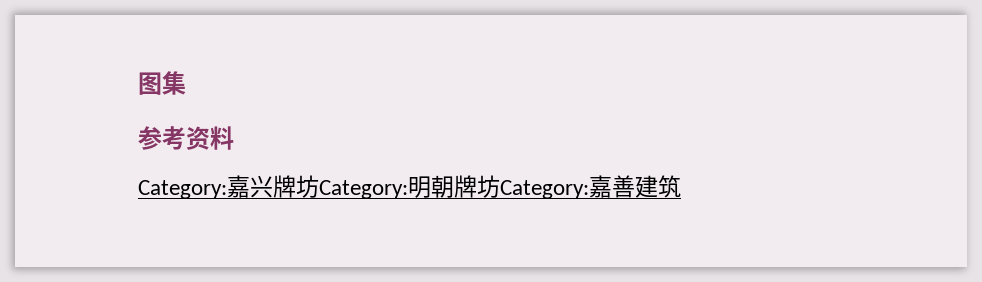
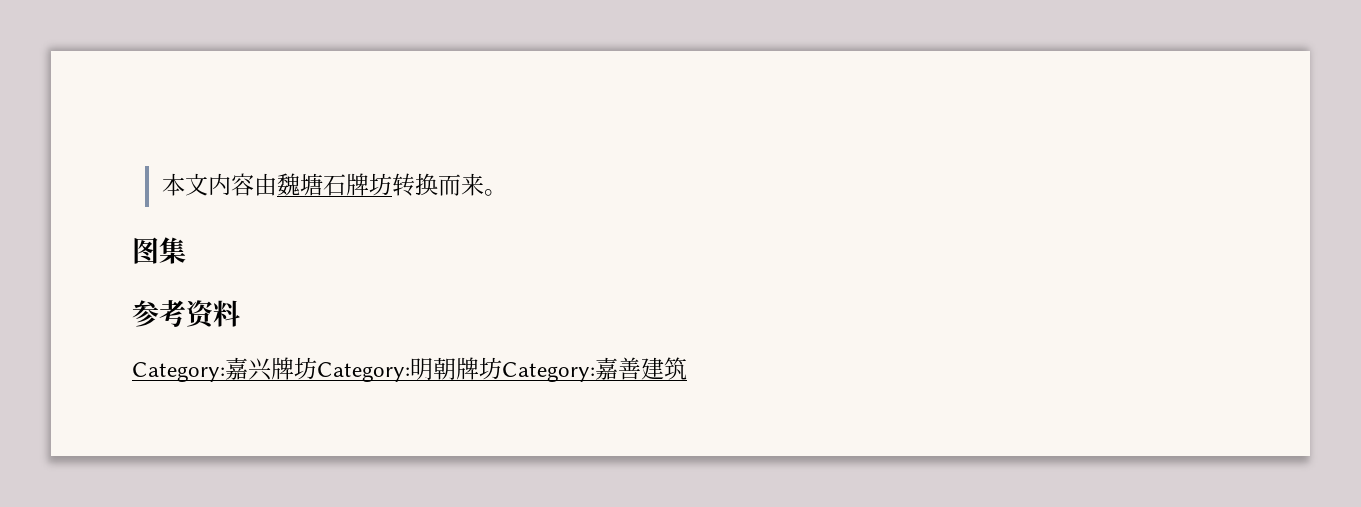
+ 本文内容由魏塘石牌坊转换而来。

